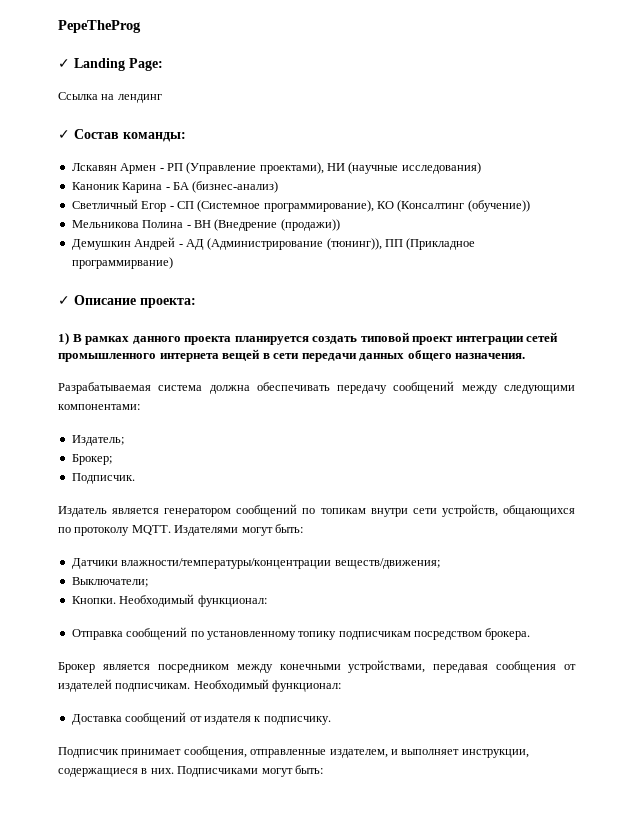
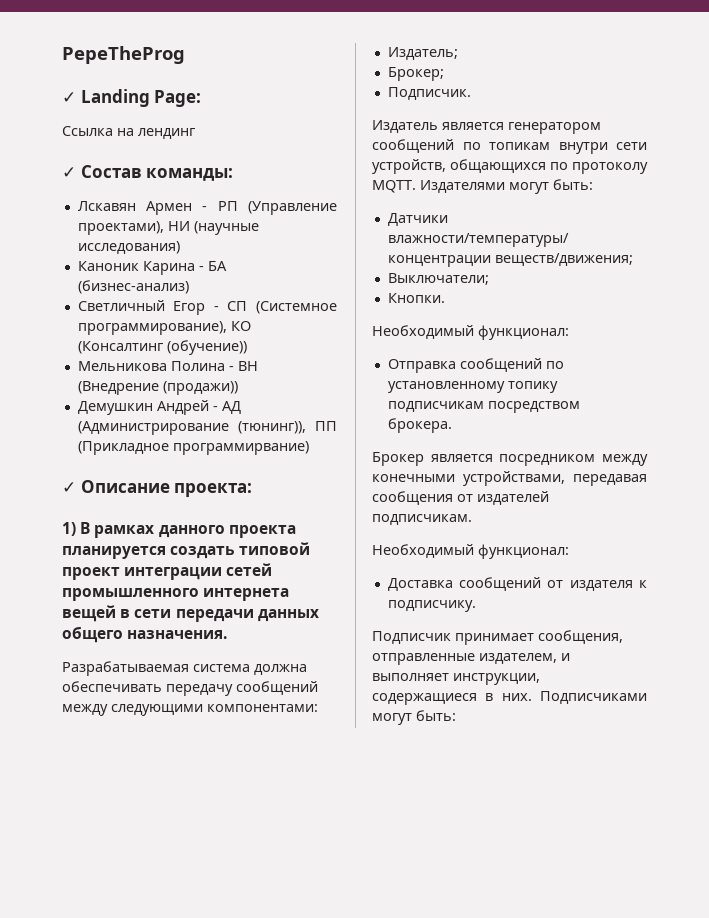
- Кнопки. Необходимый функционал:
+ Кнопки.
+ Необходимый функционал:
- Брокер является посредником между конечными устройствами, передавая сообщения от издателей подписчикам. Необходимый функционал:
+ Брокер является посредником между конечными устройствами, передавая сообщения от издателей подписчикам.
+ Необходимый функционал:

